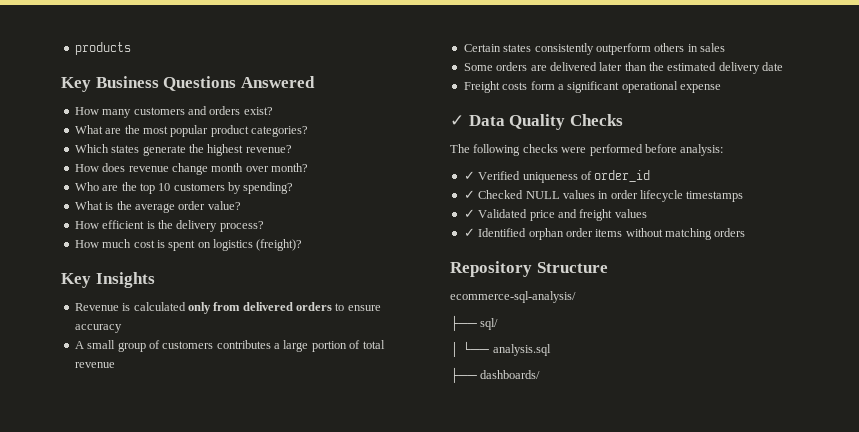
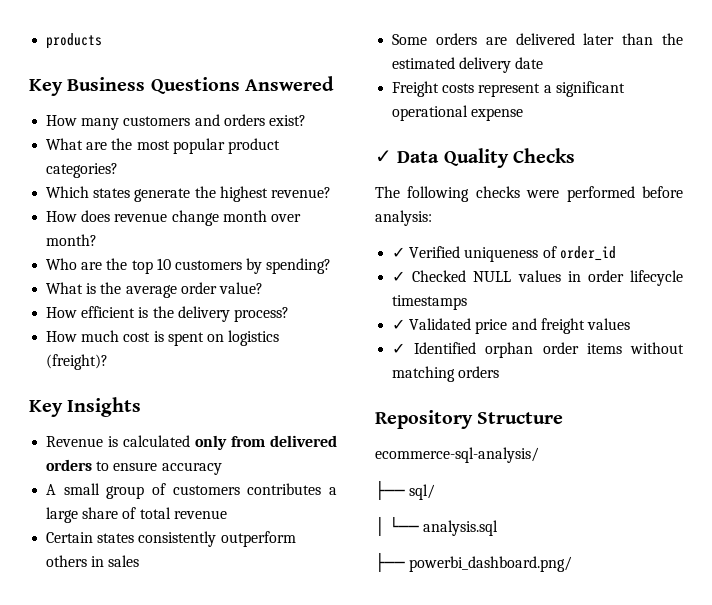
- A small group of customers contributes a large portion of total revenue
+ A small group of customers contributes a large share of total revenue
- Freight costs form a significant operational expense
+ Freight costs represent a significant operational expense
- ├── dashboards/
+ ├── powerbi_dashboard.png/

